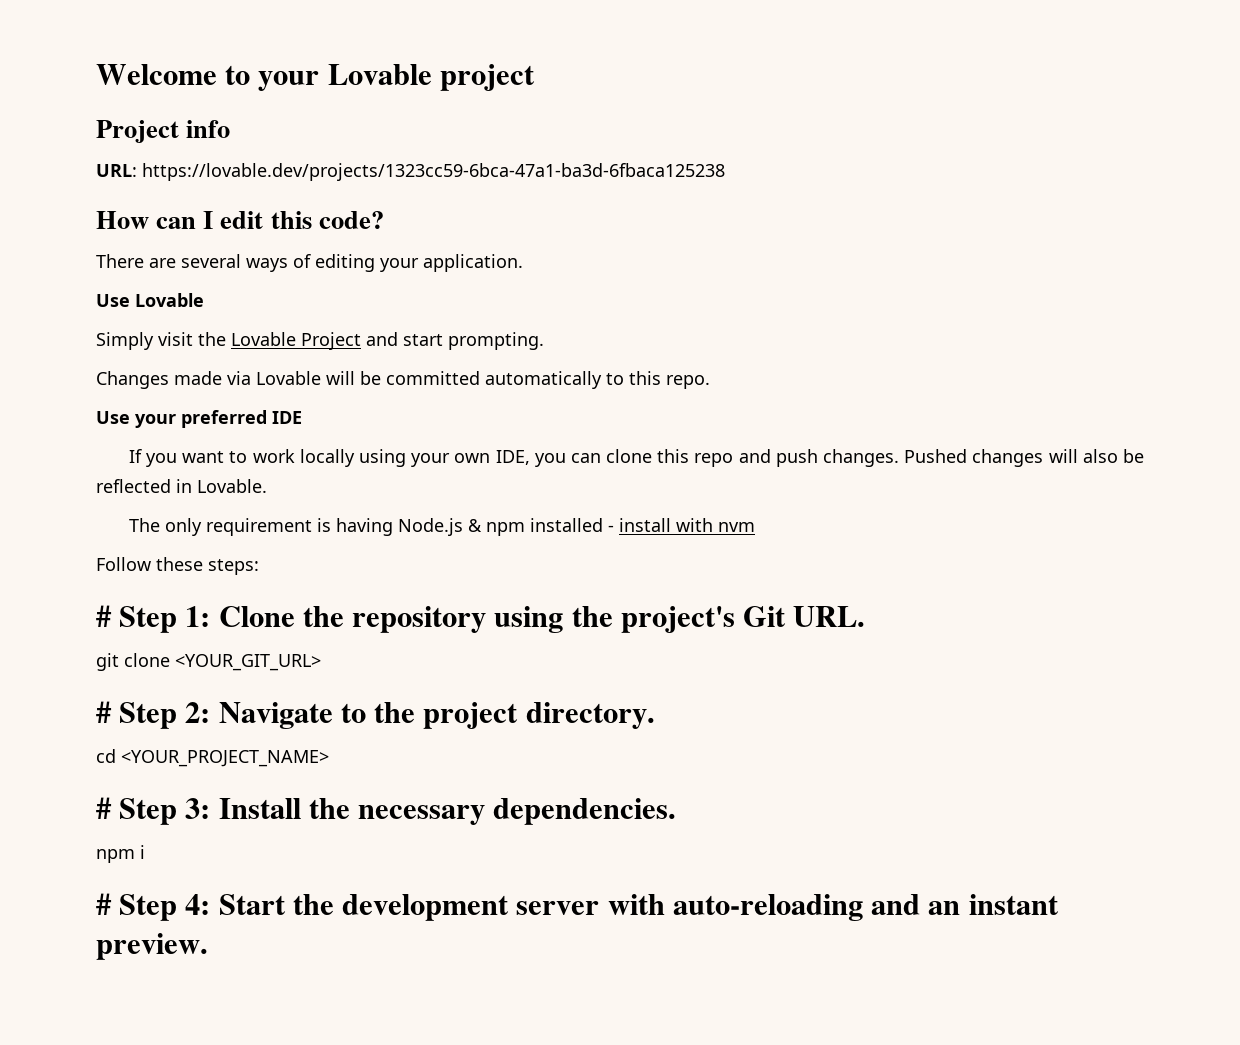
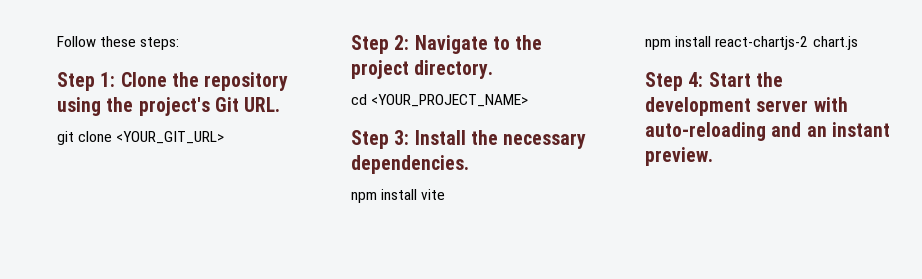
- Welcome to your Lovable project
- Project info
- URL: https://lovable.dev/projects/1323cc59-6bca-47a1-ba3d-6fbaca125238
- How can I edit this code?
- There are several ways of editing your application.
- Use Lovable
- Simply visit the Lovable Project and start prompting.
- Changes made via Lovable will be committed automatically to this repo.
- Use your preferred IDE
- If you want to work locally using your own IDE, you can clone this repo and push changes. Pushed changes will also be reflected in Lovable.
- The only requirement is having Node.js & npm installed - install with nvm
- # Step 1: Clone the repository using the project's Git URL.
+ Step 1: Clone the repository using the project's Git URL.
- # Step 2: Navigate to the project directory.
+ Step 2: Navigate to the project directory.
- # Step 3: Install the necessary dependencies.
+ Step 3: Install the necessary dependencies.
- npm i
- # Step 4: Start the development server with auto-reloading and an instant preview.
+ npm install vite
+ npm install react-chartjs-2 chart.js
+ Step 4: Start the development server with auto-reloading and an instant preview.

